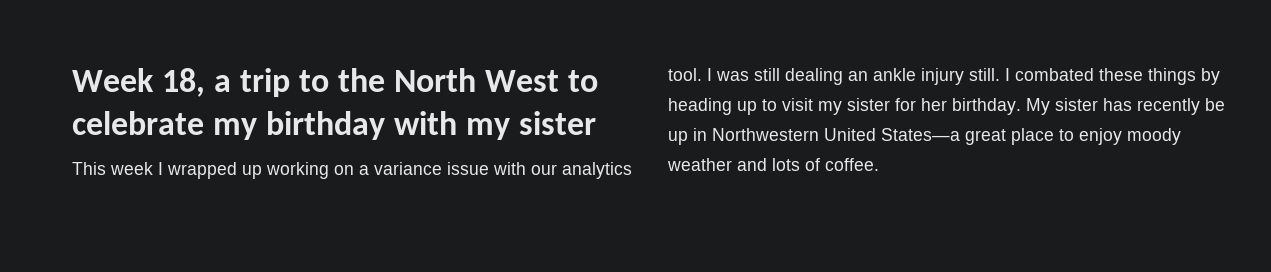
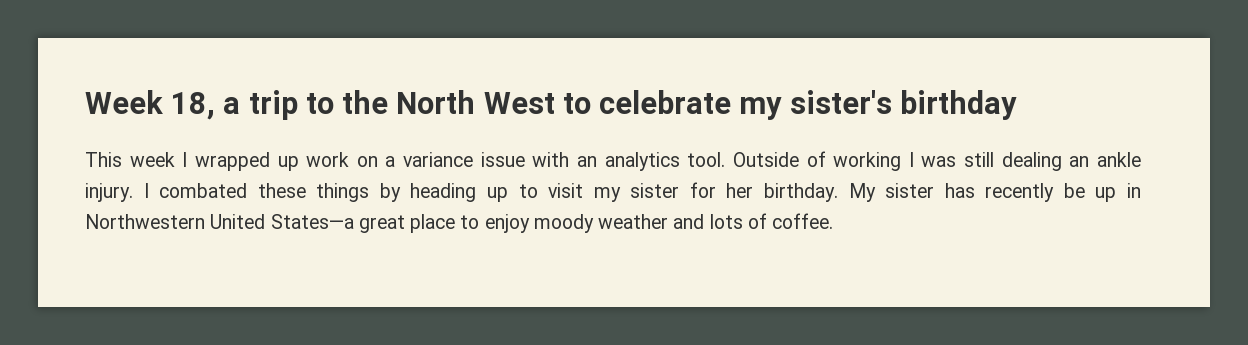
- Week 18, a trip to the North West to celebrate my birthday with my sister
+ Week 18, a trip to the North West to celebrate my sister's birthday
- This week I wrapped up working on a variance issue with our analytics tool.
+ This week I wrapped up work on a variance issue with an analytics tool.
- I was still dealing an ankle injury still.
+ Outside of working I was still dealing an ankle injury.

